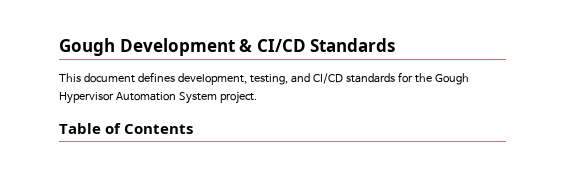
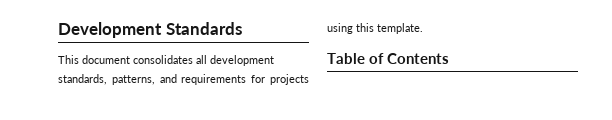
- Gough Development & CI/CD Standards
+ Development Standards
- This document defines development, testing, and CI/CD standards for the Gough Hypervisor Automation System project.
+ This document consolidates all development standards, patterns, and requirements for projects using this template.

